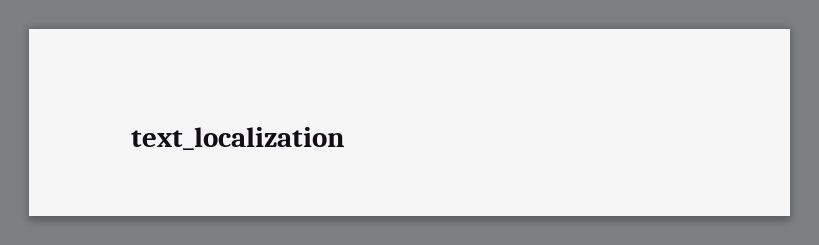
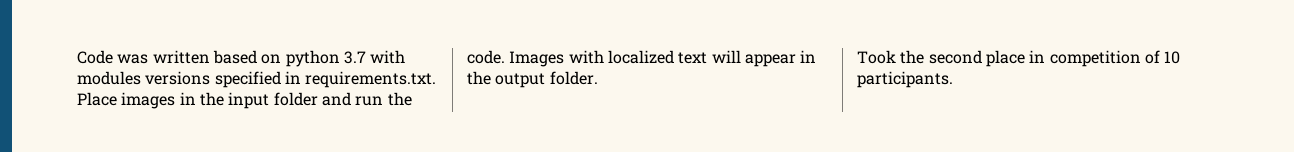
- text_localization
+ Code was written based on python 3.7 with modules versions specified in requirements.txt. Place images in the input folder and run the code. Images with localized text will appear in the output folder.
+ Took the second place in competition of 10 participants.

